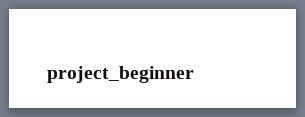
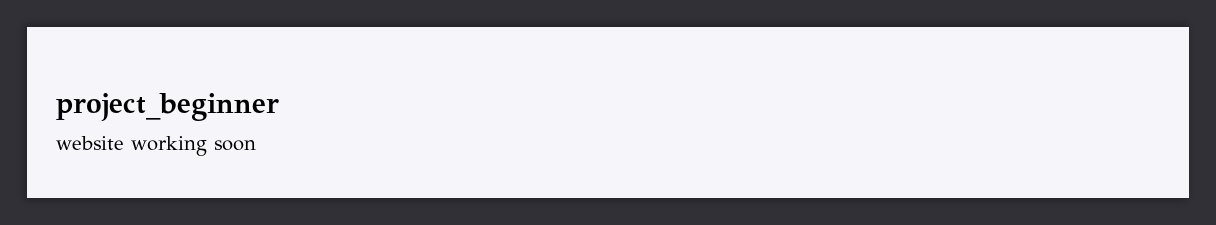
+ website working soon

